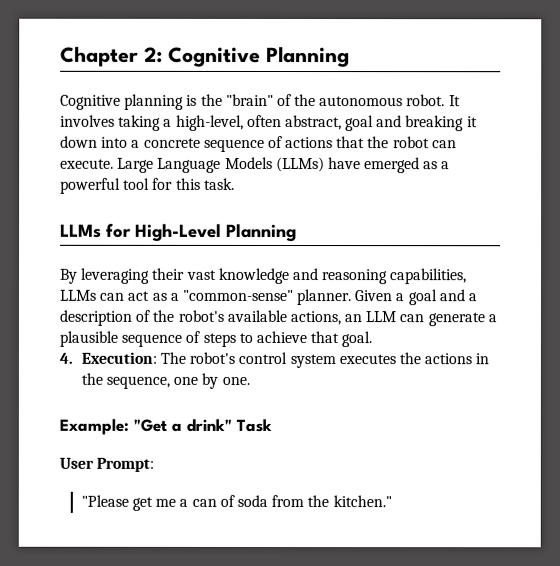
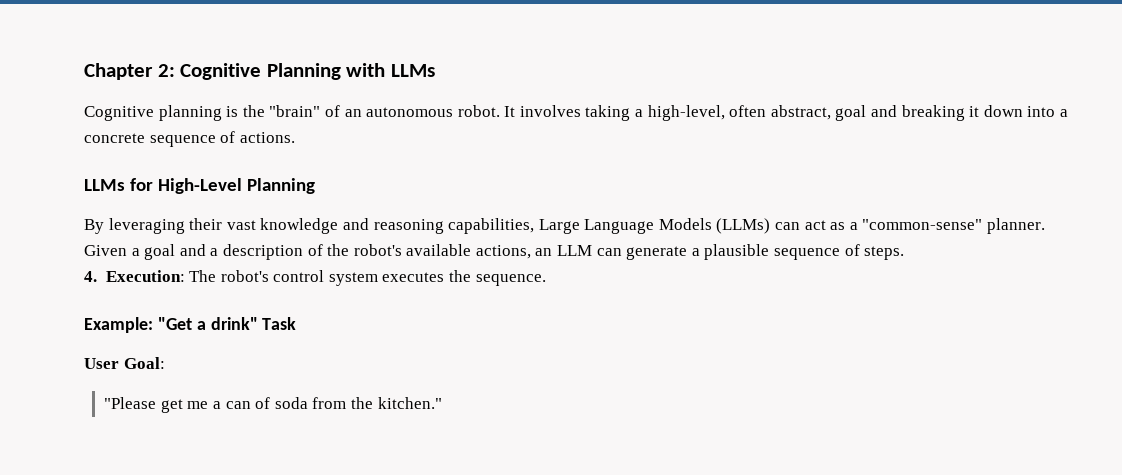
- Chapter 2: Cognitive Planning
+ Chapter 2: Cognitive Planning with LLMs
- Cognitive planning is the "brain" of the autonomous robot.
+ Cognitive planning is the "brain" of an autonomous robot.
- It involves taking a high-level, often abstract, goal and breaking it down into a concrete sequence of actions that the robot can execute. Large Language Models (LLMs) have emerged as a powerful tool for this task.
+ It involves taking a high-level, often abstract, goal and breaking it down into a concrete sequence of actions.
- By leveraging their vast knowledge and reasoning capabilities, LLMs can act as a "common-sense" planner.
+ By leveraging their vast knowledge and reasoning capabilities, Large Language Models (LLMs) can act as a "common-sense" planner.
- Given a goal and a description of the robot's available actions, an LLM can generate a plausible sequence of steps to achieve that goal.
+ Given a goal and a description of the robot's available actions, an LLM can generate a plausible sequence of steps.
- 4. Execution: The robot's control system executes the actions in the sequence, one by one.
+ 4. Execution: The robot's control system executes the sequence.
- User Prompt:
+ User Goal:

